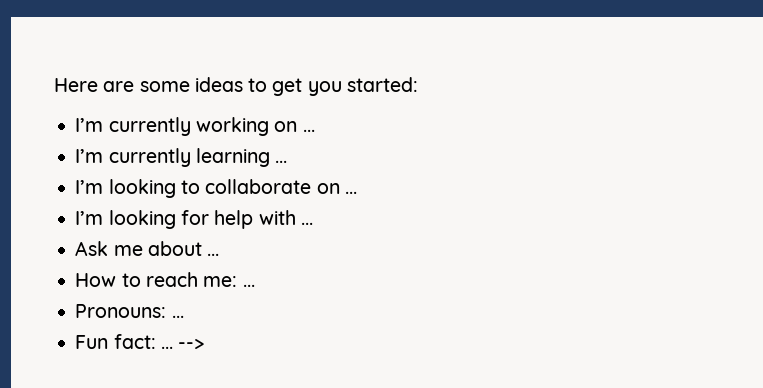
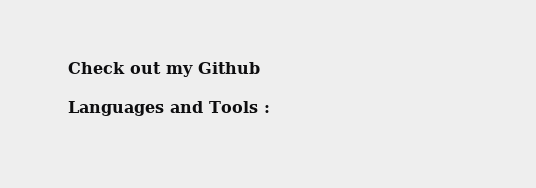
- Here are some ideas to get you started:
- I’m currently working on ...
- I’m currently learning ...
- I’m looking to collaborate on ...
- I’m looking for help with ...
- Ask me about ...
- How to reach me: ...
- Pronouns: ...
- Fun fact: ... -->
+ Check out my Github
+ Languages and Tools :

